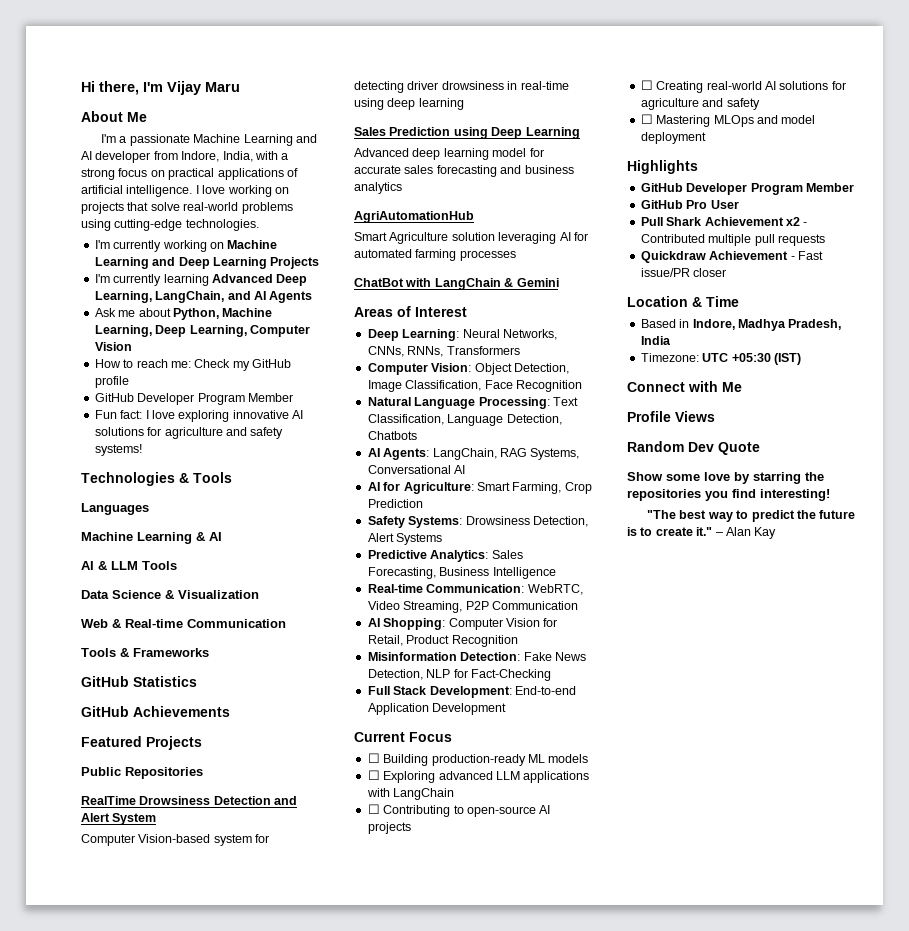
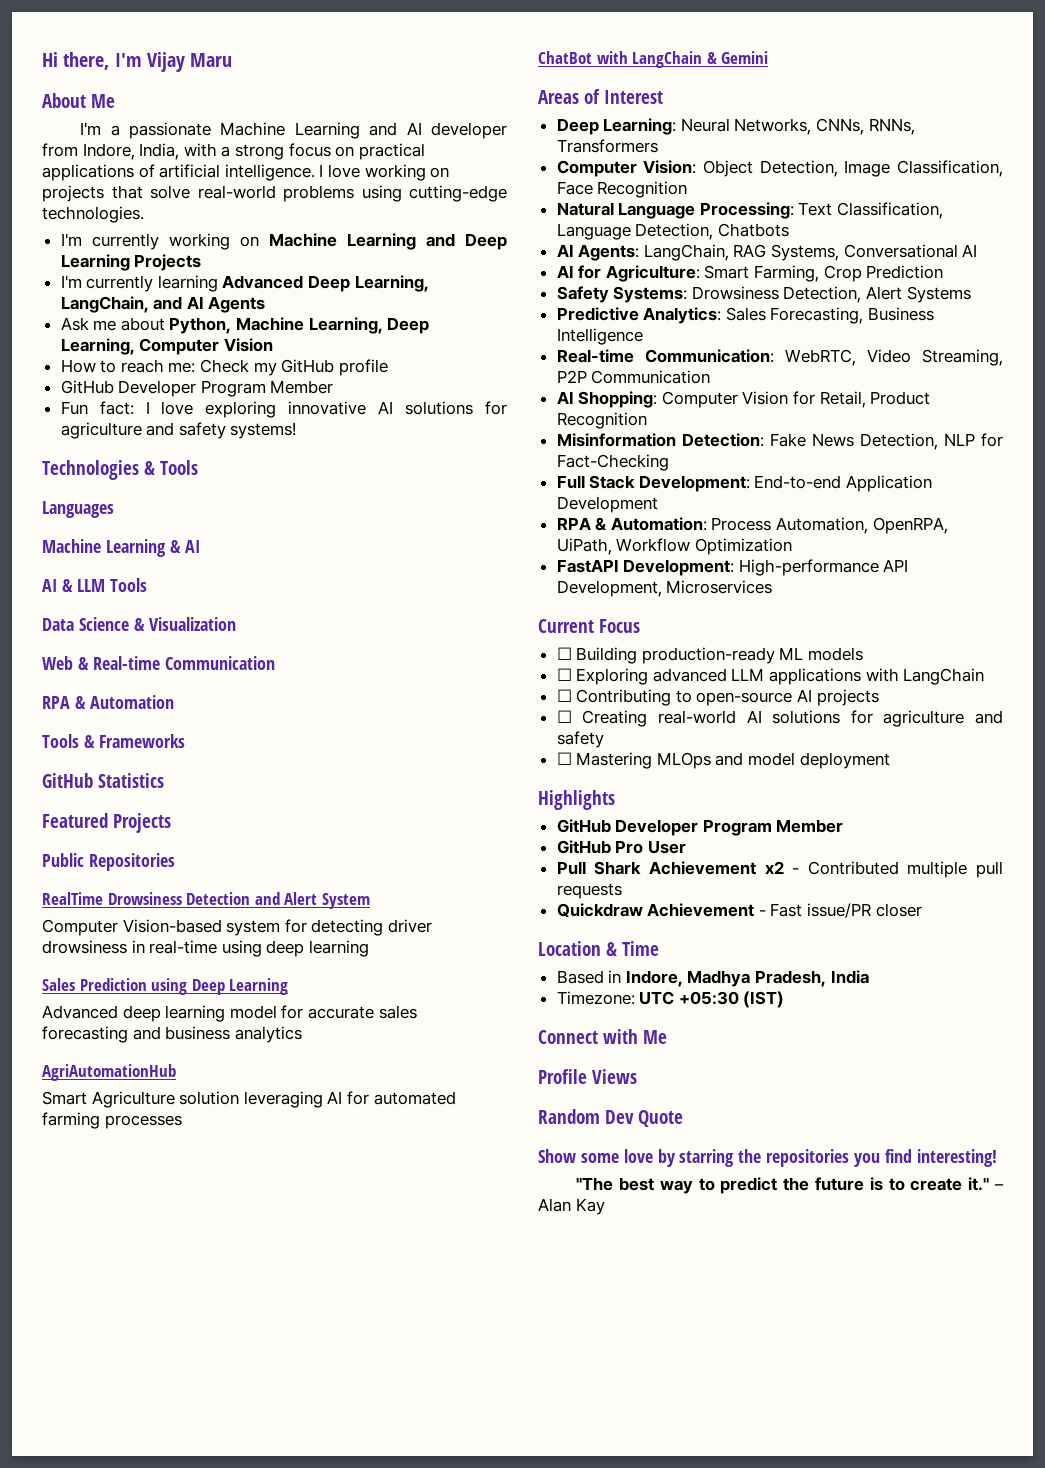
+ RPA & Automation
- GitHub Achievements
+ RPA & Automation: Process Automation, OpenRPA, UiPath, Workflow Optimization
+ FastAPI Development: High-performance API Development, Microservices

